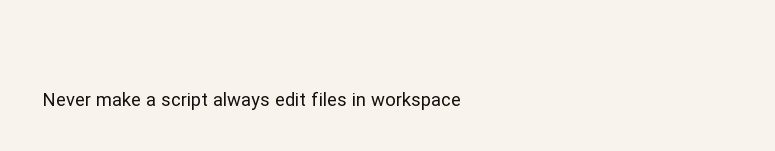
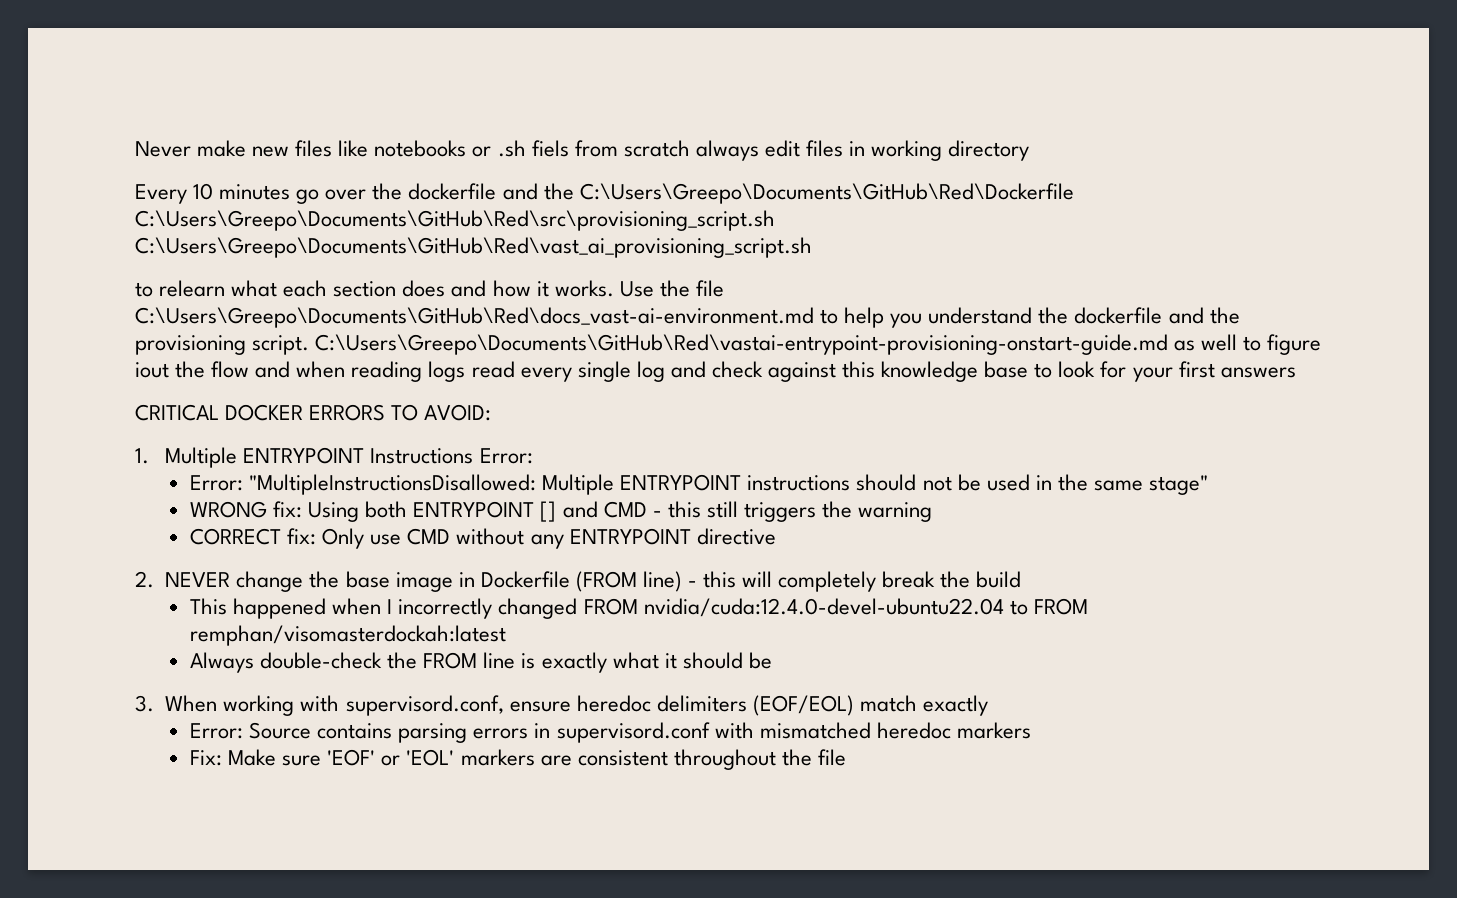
- Never make a script always edit files in workspace
+ Never make new files like notebooks or .sh fiels from scratch always edit files in working directory
+ Every 10 minutes go over the dockerfile and the C:\Users\Greepo\Documents\GitHub\Red\Dockerfile C:\Users\Greepo\Documents\GitHub\Red\src\provisioning_script.sh C:\Users\Greepo\Documents\GitHub\Red\vast_ai_provisioning_script.sh
+ to relearn what each section does and how it works. Use the file C:\Users\Greepo\Documents\GitHub\Red\docs_vast-ai-environment.md to help you understand the dockerfile and the provisioning script. C:\Users\Greepo\Documents\GitHub\Red\vastai-entrypoint-provisioning-onstart-guide.md as well to figure iout the flow and when reading logs read every single log and check against this knowledge base to look for your first answers
+ CRITICAL DOCKER ERRORS TO AVOID:
+ 1. Multiple ENTRYPOINT Instructions Error:
+ Error: "MultipleInstructionsDisallowed: Multiple ENTRYPOINT instructions should not be used in the same stage"
+ WRONG fix: Using both ENTRYPOINT [] and CMD - this still triggers the warning
+ CORRECT fix: Only use CMD without any ENTRYPOINT directive
+ 2. NEVER change the base image in Dockerfile (FROM line) - this will completely break the build
+ This happened when I incorrectly changed FROM nvidia/cuda:12.4.0-devel-ubuntu22.04 to FROM remphan/visomasterdockah:latest
+ Always double-check the FROM line is exactly what it should be
+ 3. When working with supervisord.conf, ensure heredoc delimiters (EOF/EOL) match exactly
+ Error: Source contains parsing errors in supervisord.conf with mismatched heredoc markers
+ Fix: Make sure 'EOF' or 'EOL' markers are consistent throughout the file

